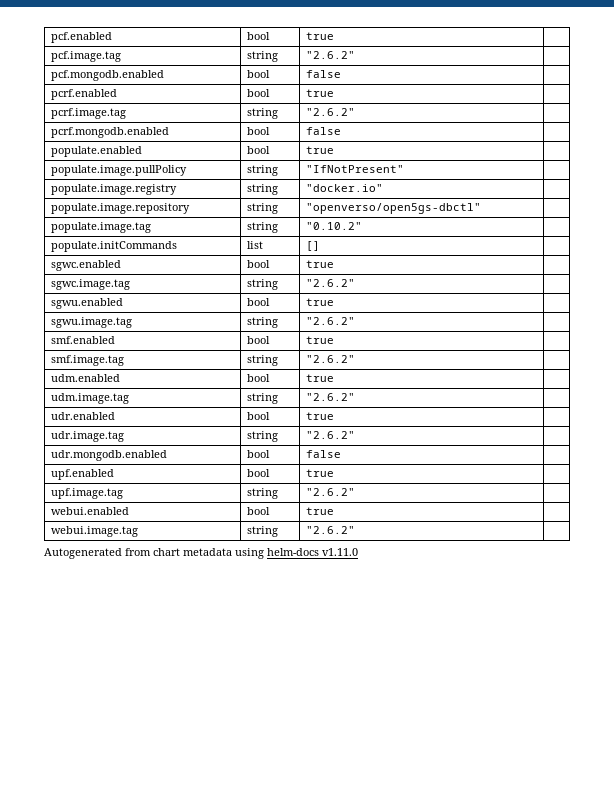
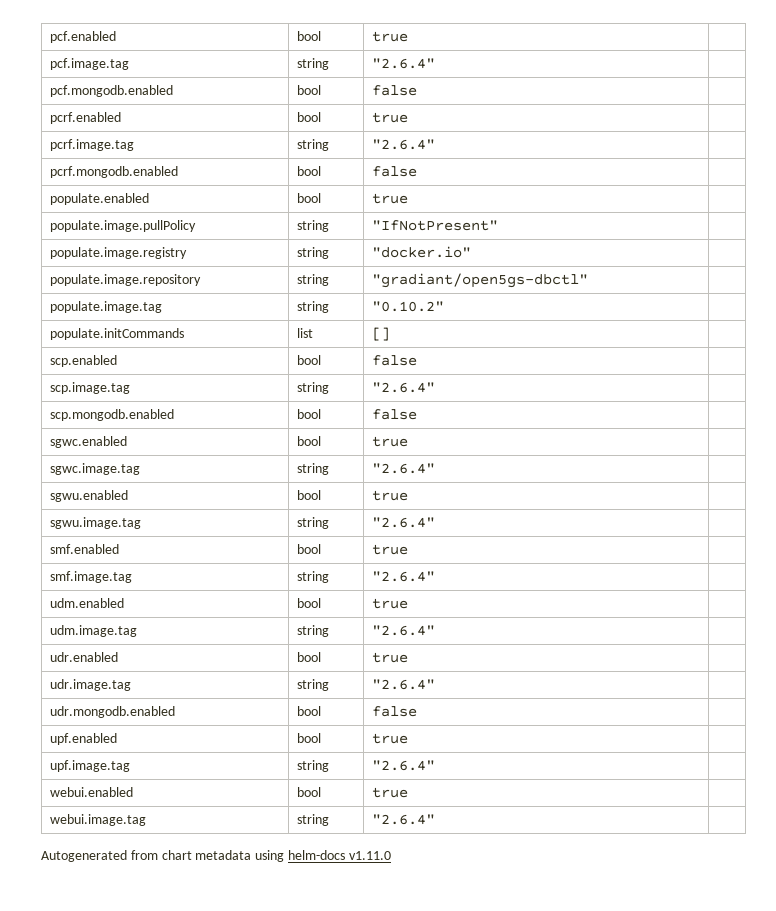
- pcf.image.tag | string | "2.6.2" |
+ pcf.image.tag | string | "2.6.4" |
- pcrf.image.tag | string | "2.6.2" |
+ pcrf.image.tag | string | "2.6.4" |
- populate.image.repository | string | "openverso/open5gs-dbctl" |
+ populate.image.repository | string | "gradiant/open5gs-dbctl" |
+ scp.enabled | bool | false |
+ scp.image.tag | string | "2.6.4" |
+ scp.mongodb.enabled | bool | false |
- sgwc.image.tag | string | "2.6.2" |
+ sgwc.image.tag | string | "2.6.4" |
- sgwu.image.tag | string | "2.6.2" |
+ sgwu.image.tag | string | "2.6.4" |
- smf.image.tag | string | "2.6.2" |
+ smf.image.tag | string | "2.6.4" |
- udm.image.tag | string | "2.6.2" |
+ udm.image.tag | string | "2.6.4" |
- udr.image.tag | string | "2.6.2" |
+ udr.image.tag | string | "2.6.4" |
- upf.image.tag | string | "2.6.2" |
+ upf.image.tag | string | "2.6.4" |
- webui.image.tag | string | "2.6.2" |
+ webui.image.tag | string | "2.6.4" |

